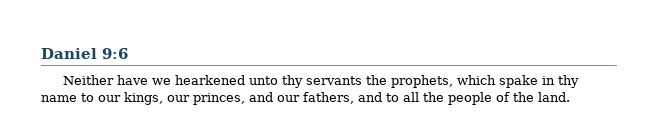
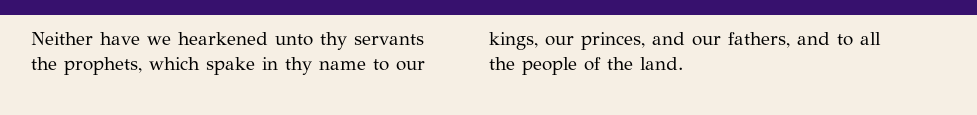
- Daniel 9:6

